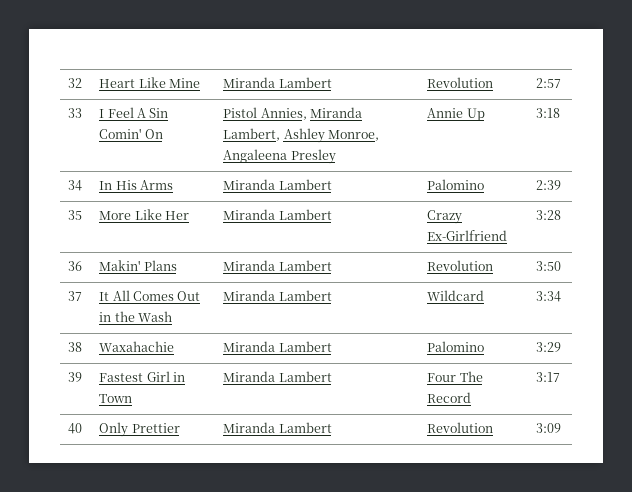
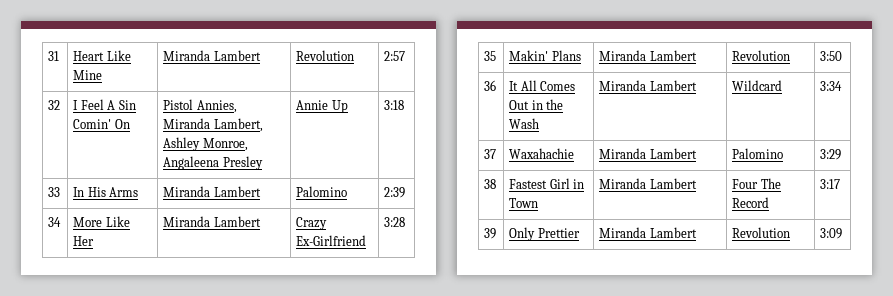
- 32 | Heart Like Mine | Miranda Lambert | Revolution | 2:57
+ 31 | Heart Like Mine | Miranda Lambert | Revolution | 2:57
- 33 | I Feel A Sin Comin' On | Pistol Annies, Miranda Lambert, Ashley Monroe, Angaleena Presley | Annie Up | 3:18
+ 32 | I Feel A Sin Comin' On | Pistol Annies, Miranda Lambert, Ashley Monroe, Angaleena Presley | Annie Up | 3:18
- 34 | In His Arms | Miranda Lambert | Palomino | 2:39
+ 33 | In His Arms | Miranda Lambert | Palomino | 2:39
- 35 | More Like Her | Miranda Lambert | Crazy Ex-Girlfriend | 3:28
+ 34 | More Like Her | Miranda Lambert | Crazy Ex-Girlfriend | 3:28
- 36 | Makin' Plans | Miranda Lambert | Revolution | 3:50
+ 35 | Makin' Plans | Miranda Lambert | Revolution | 3:50
- 37 | It All Comes Out in the Wash | Miranda Lambert | Wildcard | 3:34
+ 36 | It All Comes Out in the Wash | Miranda Lambert | Wildcard | 3:34
- 38 | Waxahachie | Miranda Lambert | Palomino | 3:29
+ 37 | Waxahachie | Miranda Lambert | Palomino | 3:29
- 39 | Fastest Girl in Town | Miranda Lambert | Four The Record | 3:17
+ 38 | Fastest Girl in Town | Miranda Lambert | Four The Record | 3:17
- 40 | Only Prettier | Miranda Lambert | Revolution | 3:09
+ 39 | Only Prettier | Miranda Lambert | Revolution | 3:09

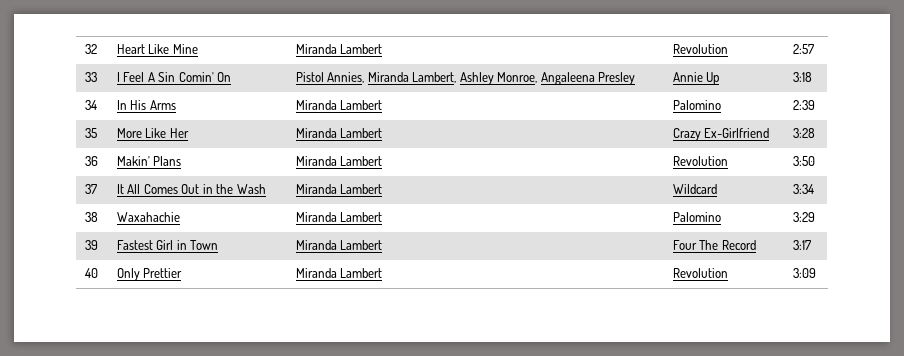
- 31 | Heart Like Mine | Miranda Lambert | Revolution | 2:57
+ 32 | Heart Like Mine | Miranda Lambert | Revolution | 2:57
- 32 | I Feel A Sin Comin' On | Pistol Annies, Miranda Lambert, Ashley Monroe, Angaleena Presley | Annie Up | 3:18
+ 33 | I Feel A Sin Comin' On | Pistol Annies, Miranda Lambert, Ashley Monroe, Angaleena Presley | Annie Up | 3:18
- 33 | In His Arms | Miranda Lambert | Palomino | 2:39
+ 34 | In His Arms | Miranda Lambert | Palomino | 2:39
- 34 | More Like Her | Miranda Lambert | Crazy Ex-Girlfriend | 3:28
+ 35 | More Like Her | Miranda Lambert | Crazy Ex-Girlfriend | 3:28
- 35 | Makin' Plans | Miranda Lambert | Revolution | 3:50
+ 36 | Makin' Plans | Miranda Lambert | Revolution | 3:50
- 36 | It All Comes Out in the Wash | Miranda Lambert | Wildcard | 3:34
+ 37 | It All Comes Out in the Wash | Miranda Lambert | Wildcard | 3:34
- 37 | Waxahachie | Miranda Lambert | Palomino | 3:29
+ 38 | Waxahachie | Miranda Lambert | Palomino | 3:29
- 38 | Fastest Girl in Town | Miranda Lambert | Four The Record | 3:17
+ 39 | Fastest Girl in Town | Miranda Lambert | Four The Record | 3:17
- 39 | Only Prettier | Miranda Lambert | Revolution | 3:09
+ 40 | Only Prettier | Miranda Lambert | Revolution | 3:09

